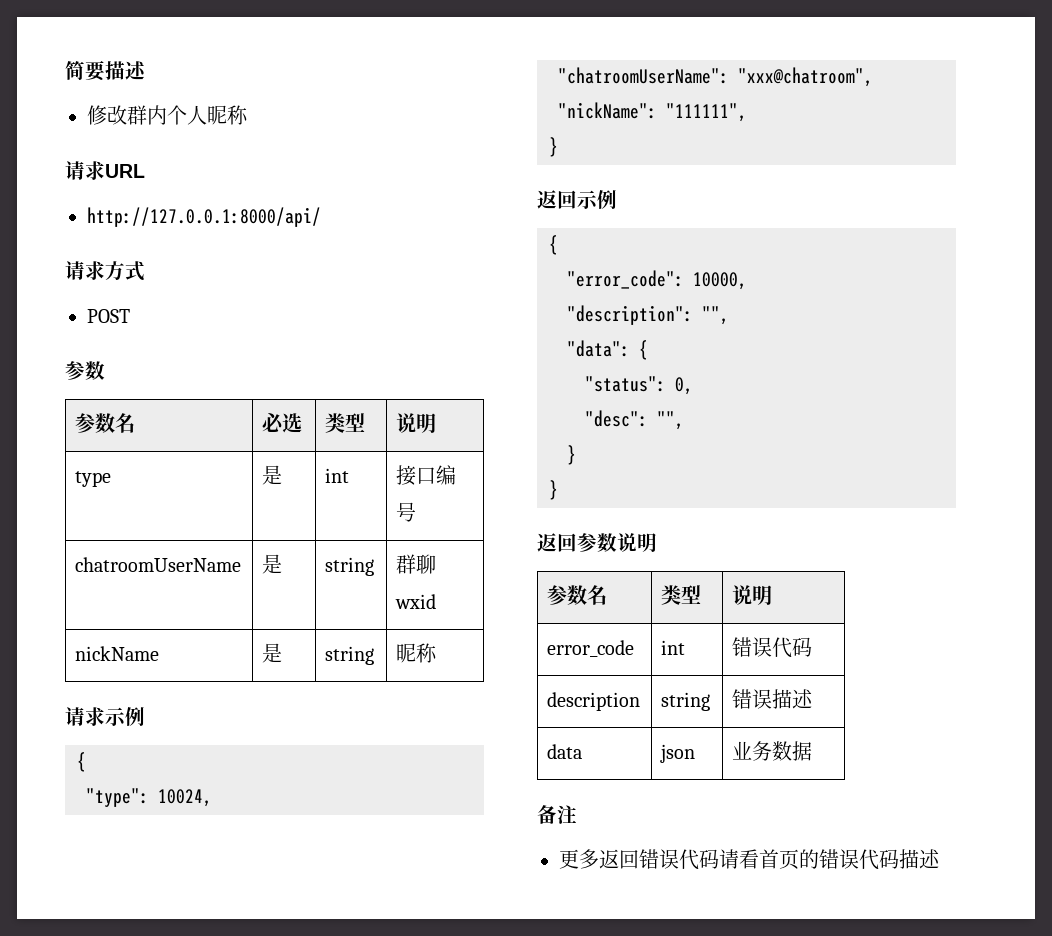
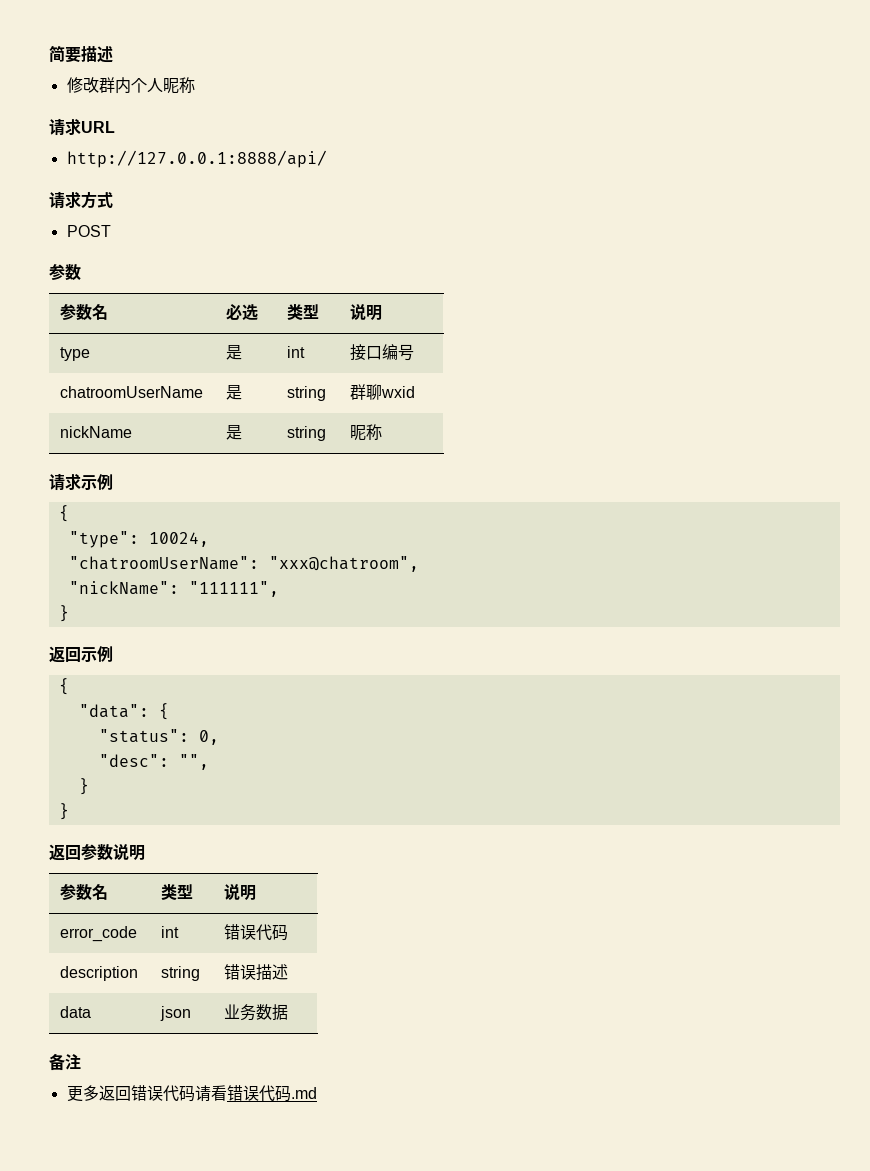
- http://127.0.0.1:8000/api/
+ http://127.0.0.1:8888/api/
- "error_code": 10000,
- "description": "",
- 更多返回错误代码请看首页的错误代码描述
+ 更多返回错误代码请看错误代码.md

